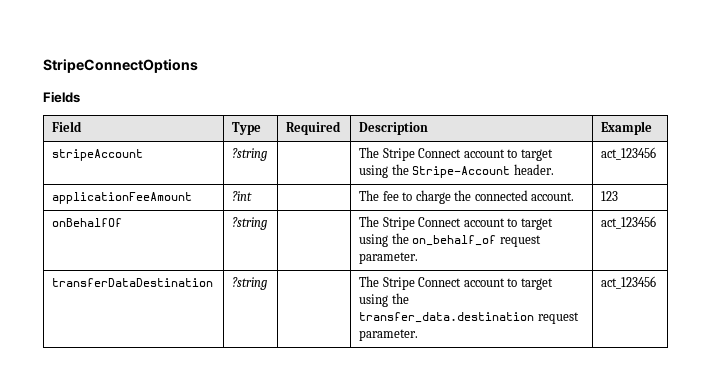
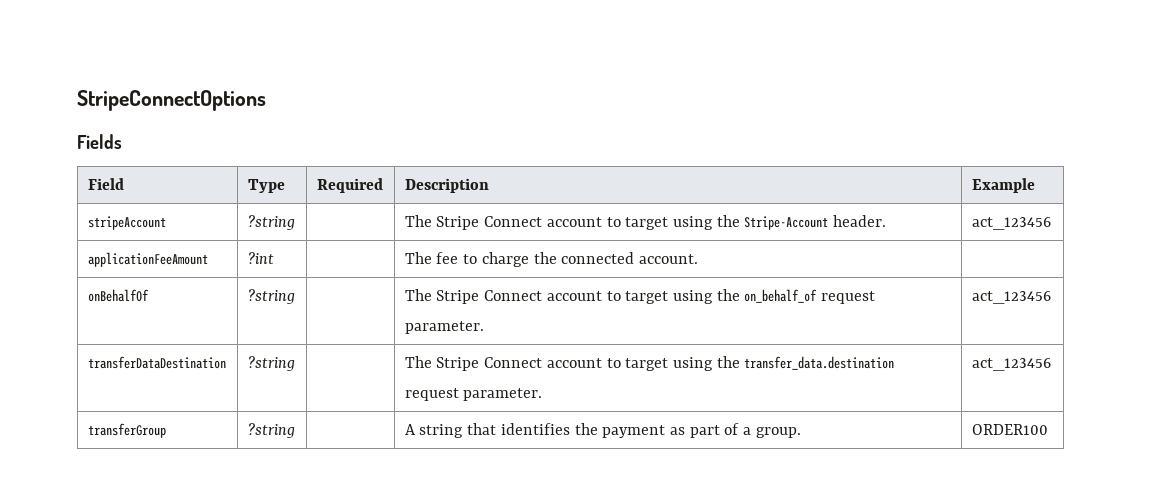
- applicationFeeAmount | ?int | | The fee to charge the connected account. | 123
+ applicationFeeAmount | ?int | | The fee to charge the connected account. |
+ transferGroup | ?string | | A string that identifies the payment as part of a group. | ORDER100

